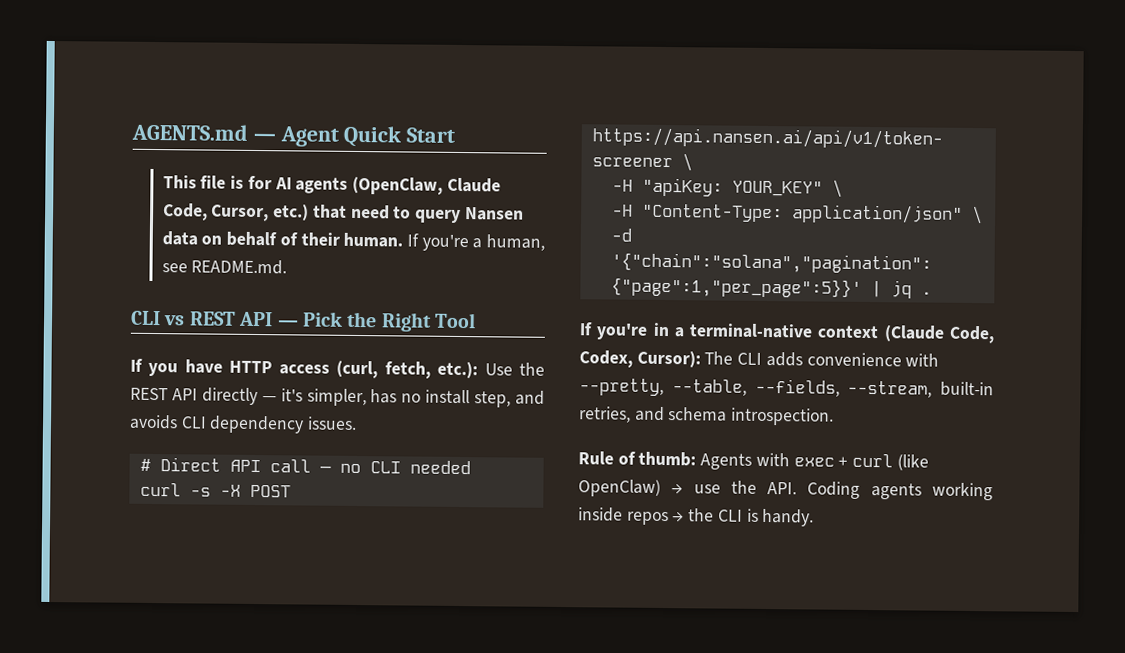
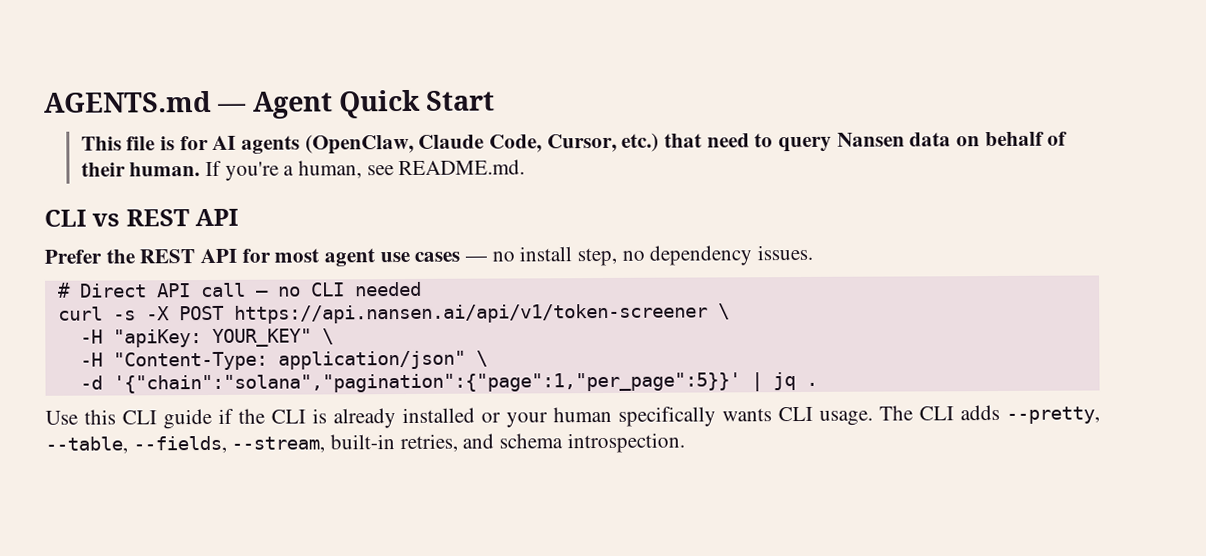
- CLI vs REST API — Pick the Right Tool
- If you have HTTP access (curl, fetch, etc.): Use the REST API directly — it's simpler, has no install step, and avoids CLI dependency issues.
+ CLI vs REST API
+ Prefer the REST API for most agent use cases — no install step, no dependency issues.
- If you're in a terminal-native context (Claude Code, Codex, Cursor): The CLI adds convenience with --pretty, --table, --fields, --stream, built-in retries, and schema introspection.
+ Use this CLI guide if the CLI is already installed or your human specifically wants CLI usage. The CLI adds --pretty, --table, --fields, --stream, built-in retries, and schema introspection.
- Rule of thumb: Agents with exec + curl (like OpenClaw) → use the API. Coding agents working inside repos → the CLI is handy.

